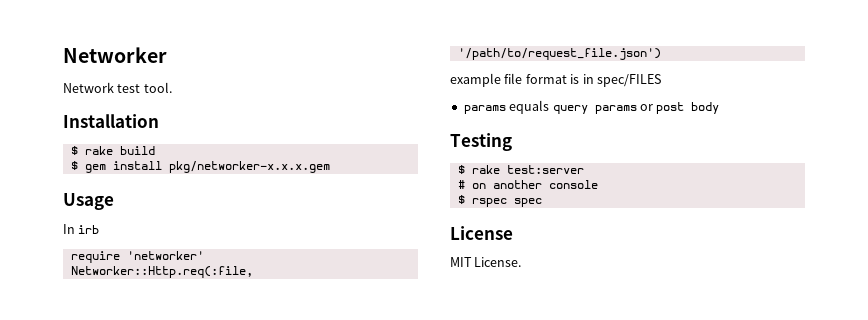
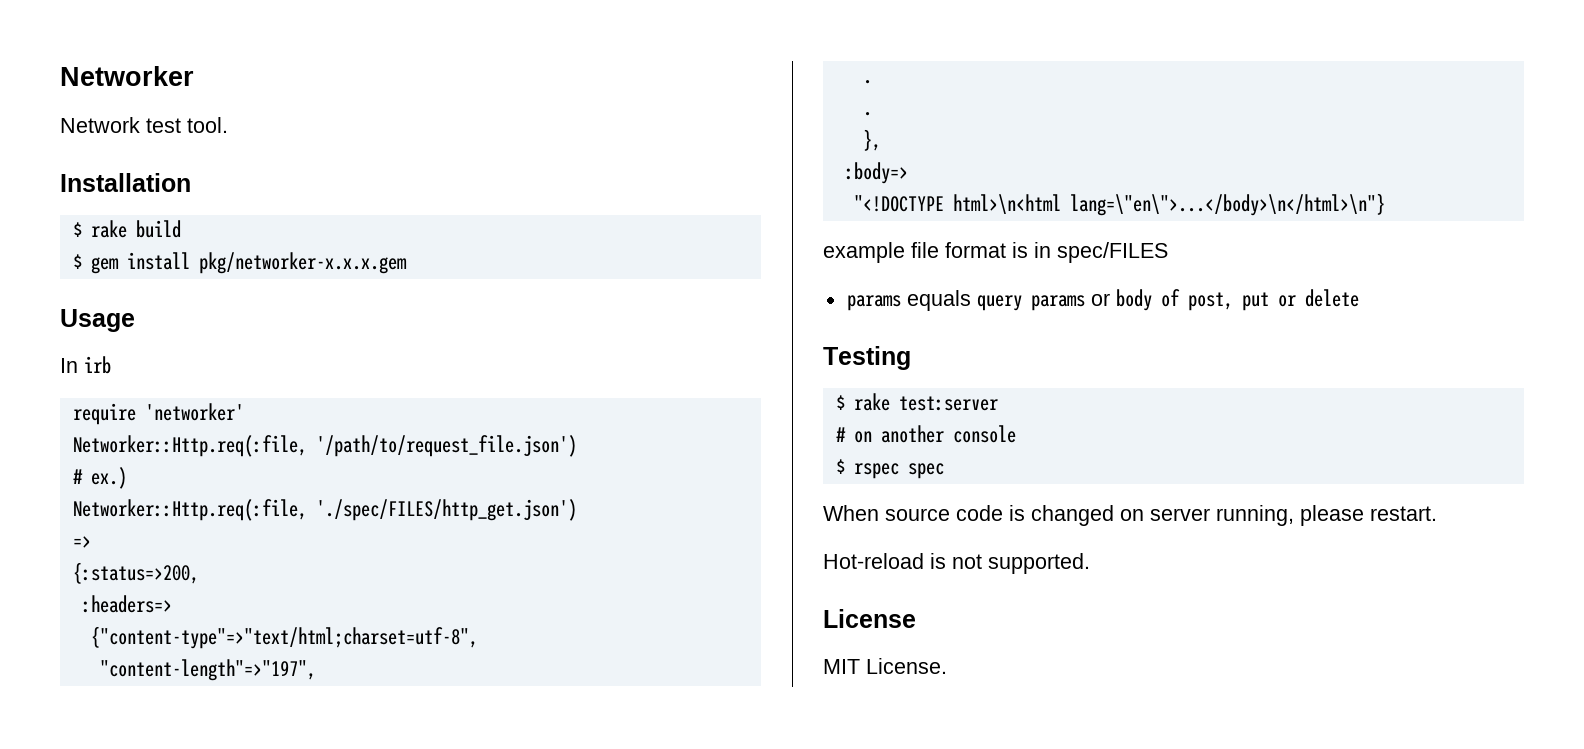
+ # ex.)
+ Networker::Http.req(:file, './spec/FILES/http_get.json')
+ =>
+ {:status=>200,
+ :headers=>
+ {"content-type"=>"text/html;charset=utf-8",
+ "content-length"=>"197",
+ .
+ .
+ },
+ :body=>
+ "<!DOCTYPE html>\n<html lang=\"en\">...</body>\n</html>\n"}
- params equals query params or post body
+ params equals query params or body of post, put or delete
+ When source code is changed on server running, please restart.
+ Hot-reload is not supported.

